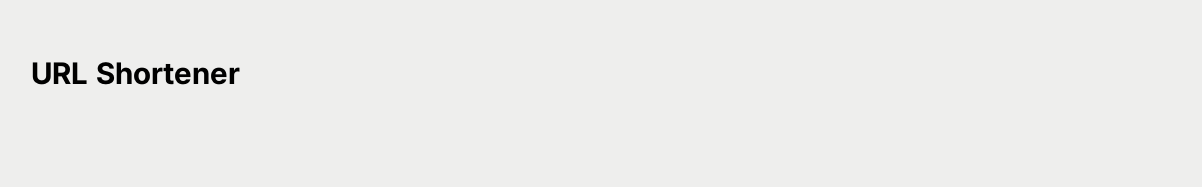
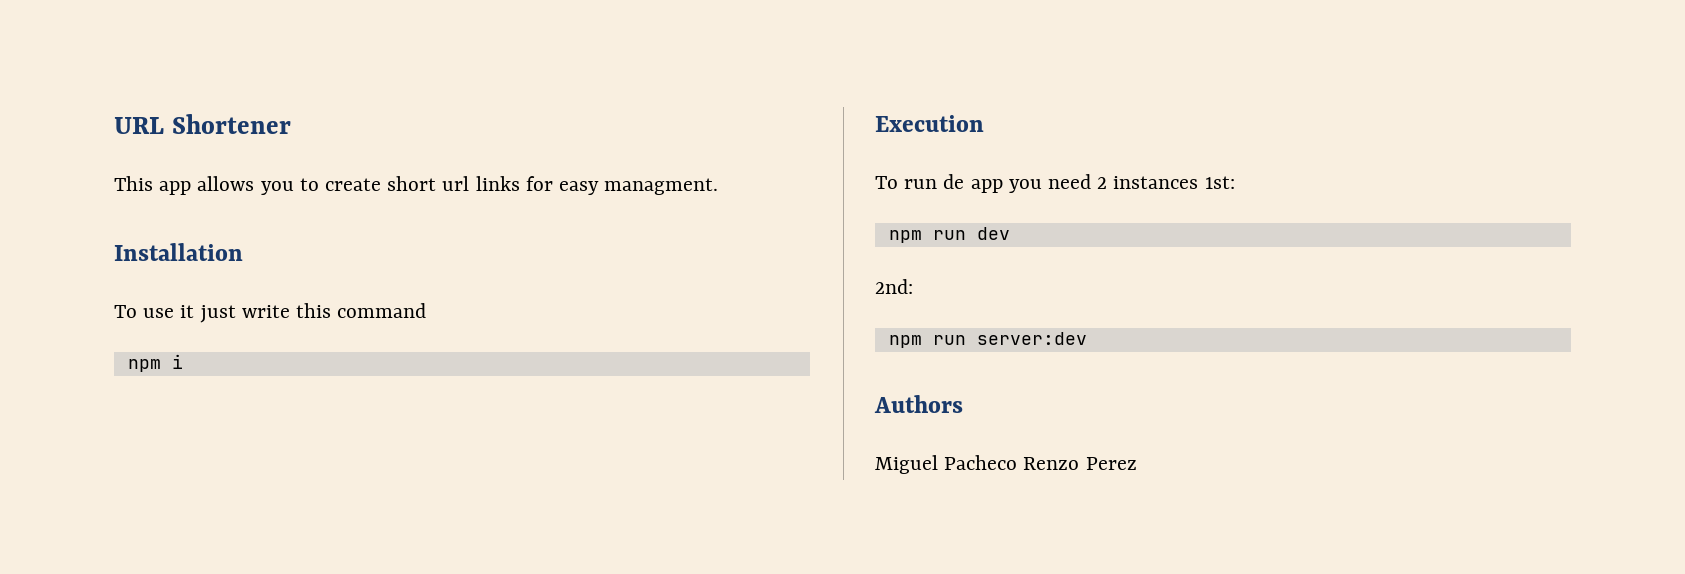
+ This app allows you to create short url links for easy managment.
+ Installation
+ To use it just write this command
+ npm i
+ Execution
+ To run de app you need 2 instances 1st:
+ npm run dev
+ 2nd:
+ npm run server:dev
+ Authors
+ Miguel Pacheco Renzo Perez

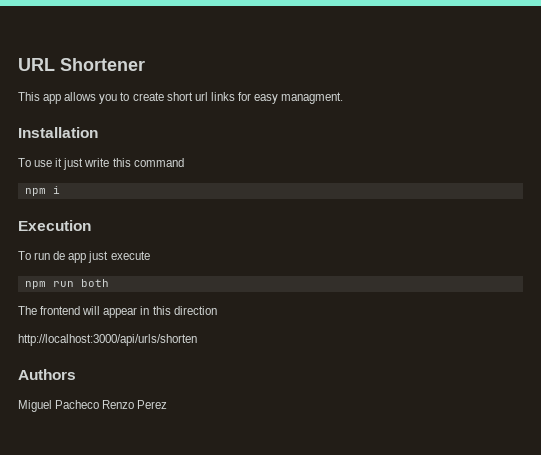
- To run de app you need 2 instances 1st:
- npm run dev
- 2nd:
- npm run server:dev
+ To run de app just execute
+ npm run both
+ The frontend will appear in this direction
+ http://localhost:3000/api/urls/shorten

